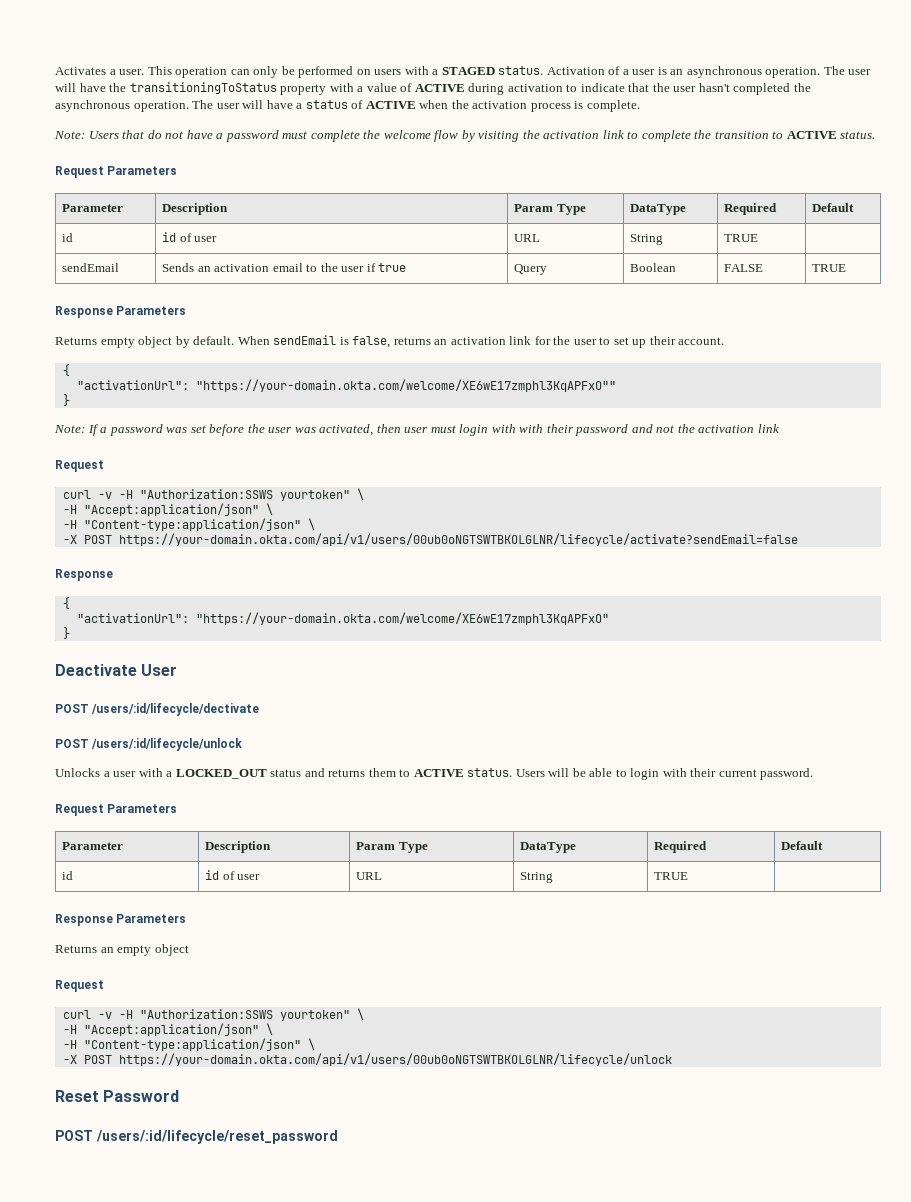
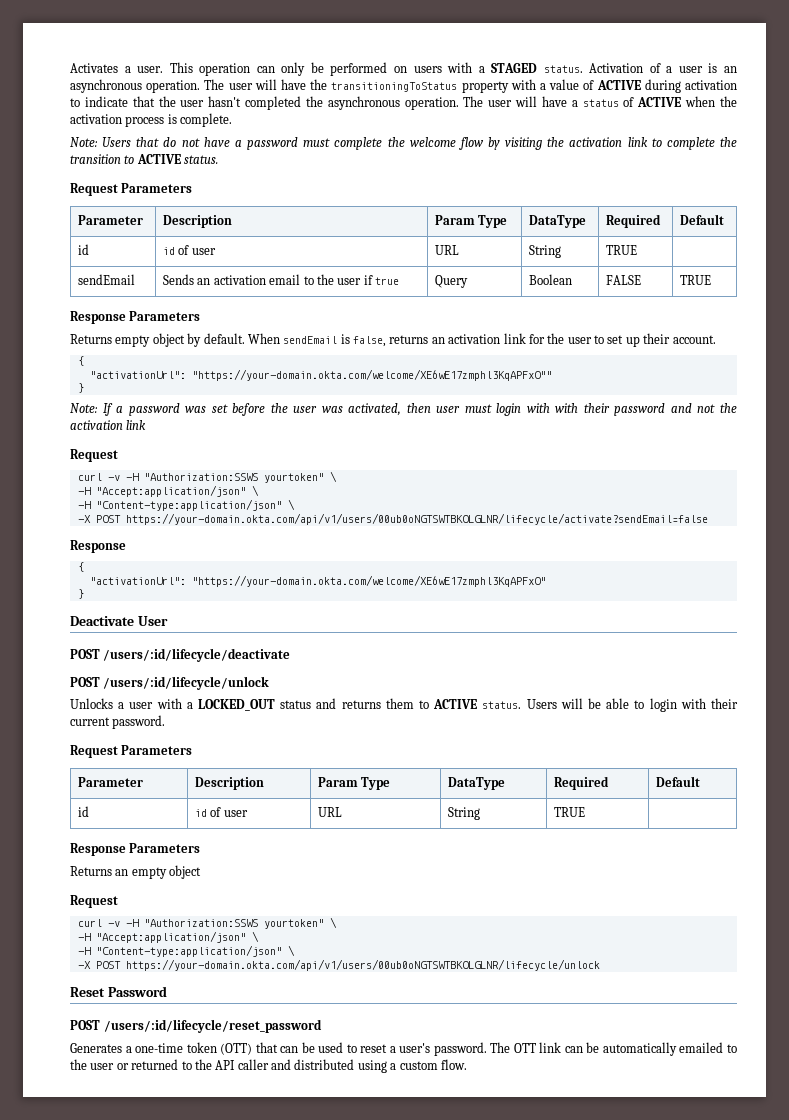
- POST /users/:id/lifecycle/dectivate
+ POST /users/:id/lifecycle/deactivate
+ Generates a one-time token (OTT) that can be used to reset a user's password. The OTT link can be automatically emailed to the user or returned to the API caller and distributed using a custom flow.

